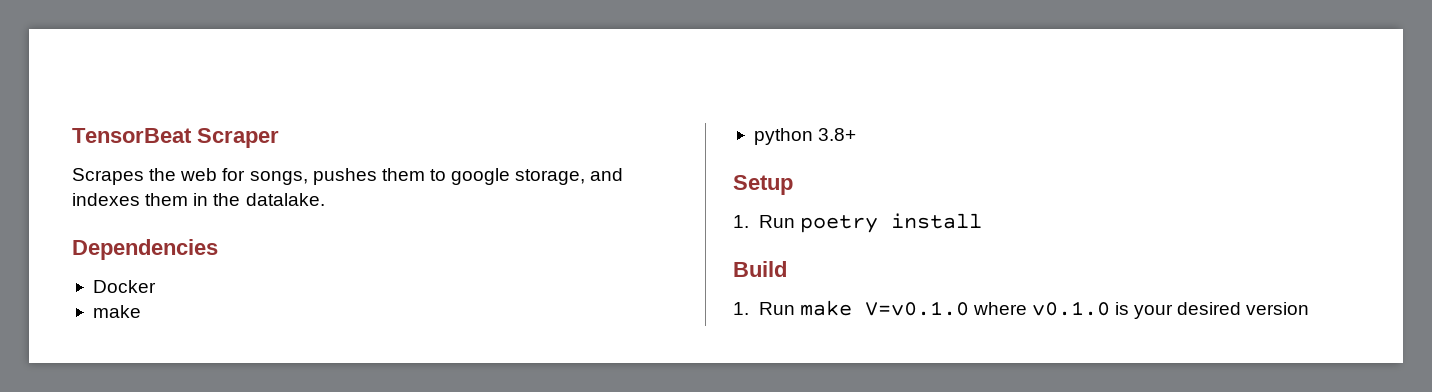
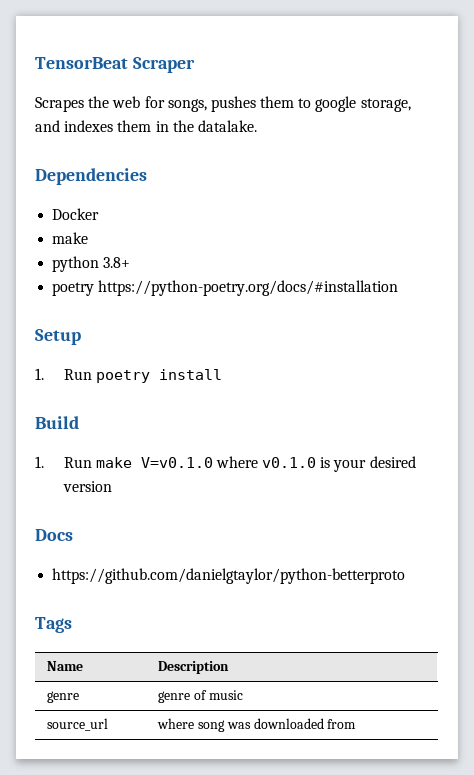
+ poetry https://python-poetry.org/docs/#installation
+ Docs
+ https://github.com/danielgtaylor/python-betterproto
+ Tags
+ Name | Description
+ genre | genre of music
+ source_url | where song was downloaded from

